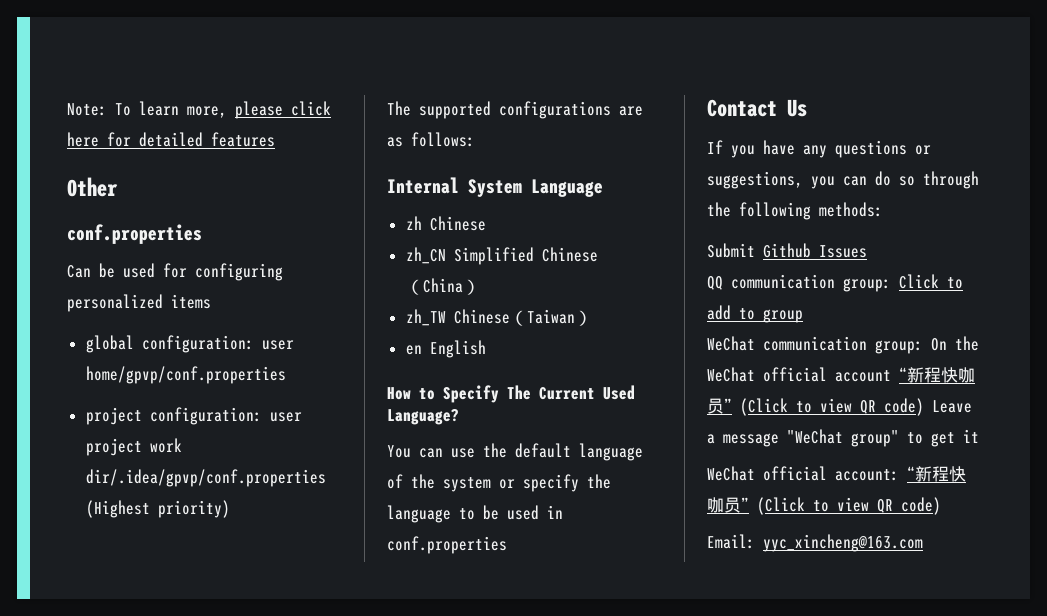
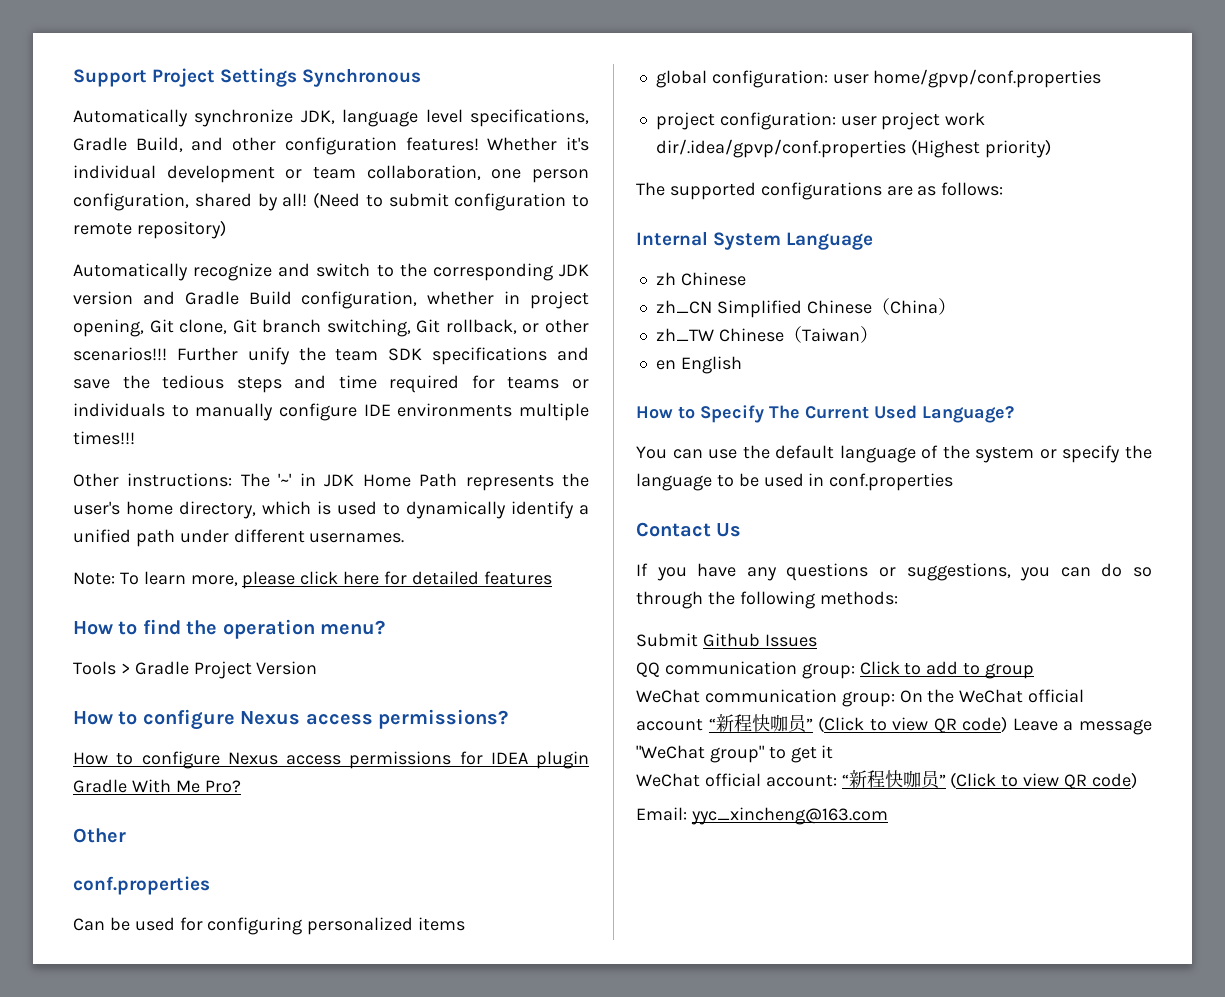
+ Support Project Settings Synchronous
+ Automatically synchronize JDK, language level specifications, Gradle Build, and other configuration features! Whether it's individual development or team collaboration, one person configuration, shared by all! (Need to submit configuration to remote repository)
+ Automatically recognize and switch to the corresponding JDK version and Gradle Build configuration, whether in project opening, Git clone, Git branch switching, Git rollback, or other scenarios!!! Further unify the team SDK specifications and save the tedious steps and time required for teams or individuals to manually configure IDE environments multiple times!!!
+ Other instructions: The '~' in JDK Home Path represents the user's home directory, which is used to dynamically identify a unified path under different usernames.
+ How to find the operation menu?
+ Tools > Gradle Project Version
+ How to configure Nexus access permissions?
+ How to configure Nexus access permissions for IDEA plugin Gradle With Me Pro?

